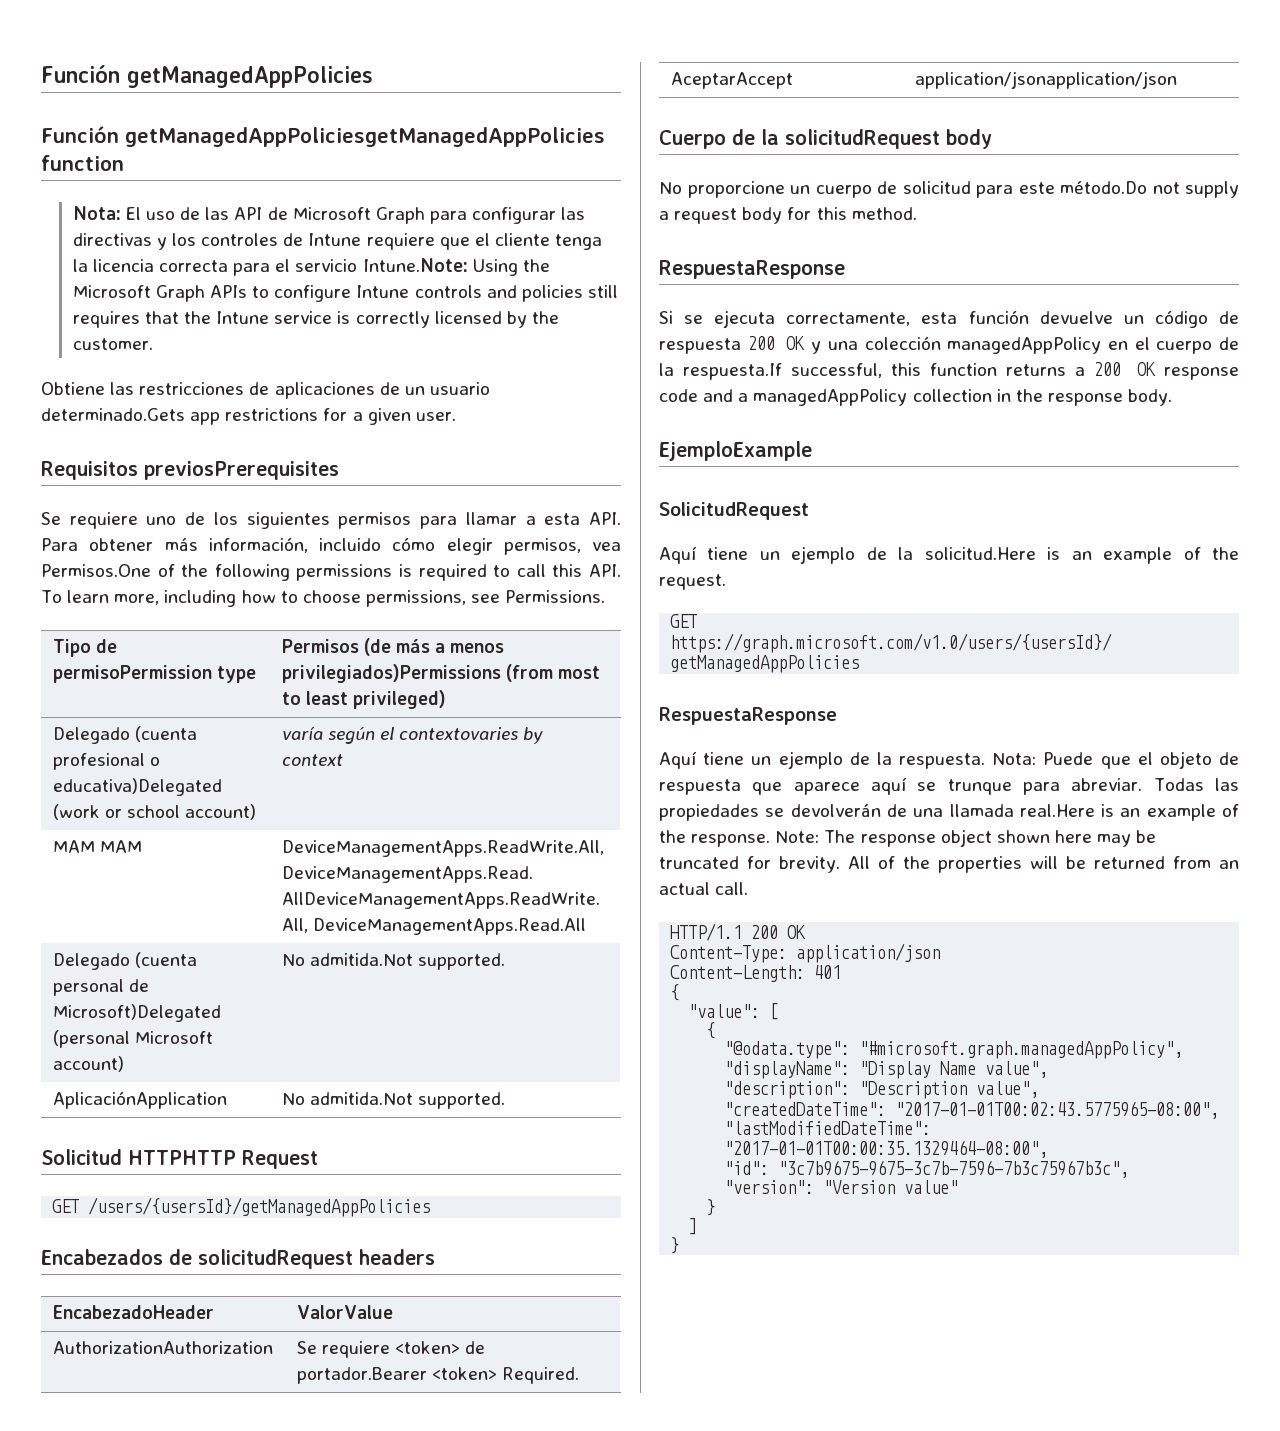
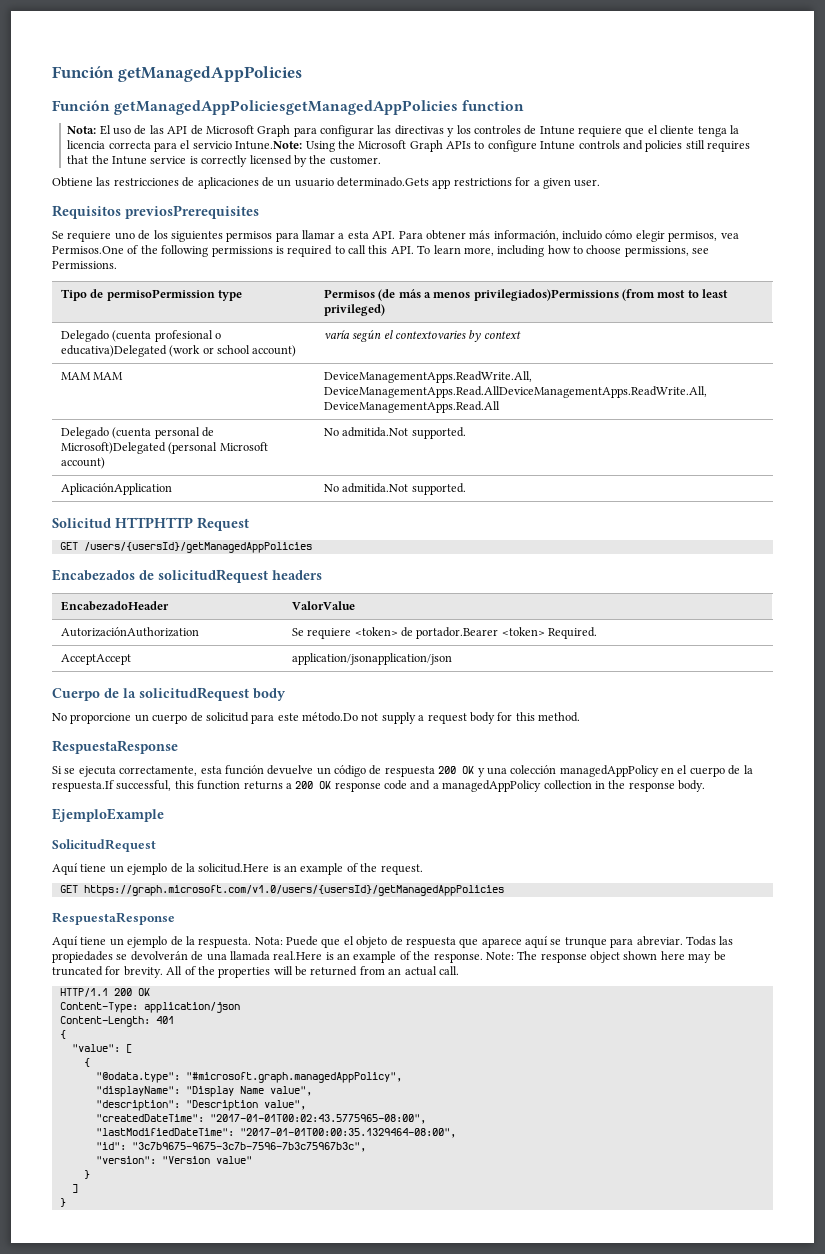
- AuthorizationAuthorization | Se requiere <token> de portador.Bearer <token> Required.
+ AutorizaciónAuthorization | Se requiere <token> de portador.Bearer <token> Required.
- AceptarAccept | application/jsonapplication/json
+ AcceptAccept | application/jsonapplication/json

